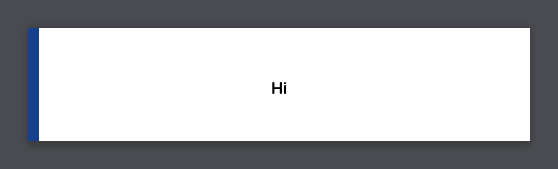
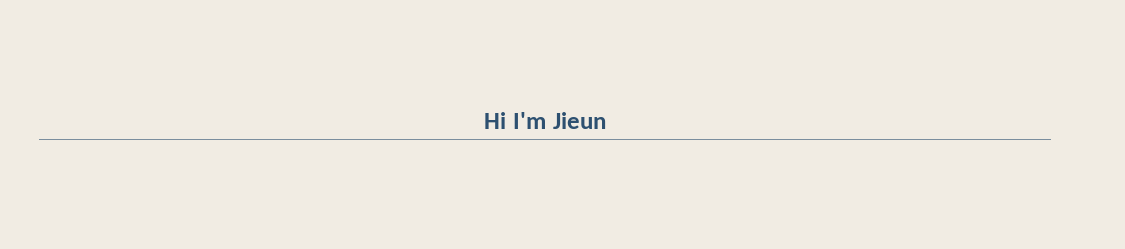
- Hi
+ Hi I'm Jieun

